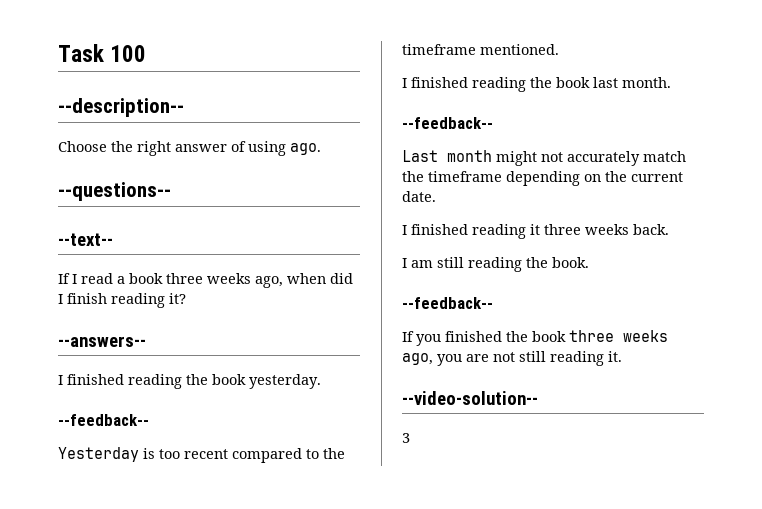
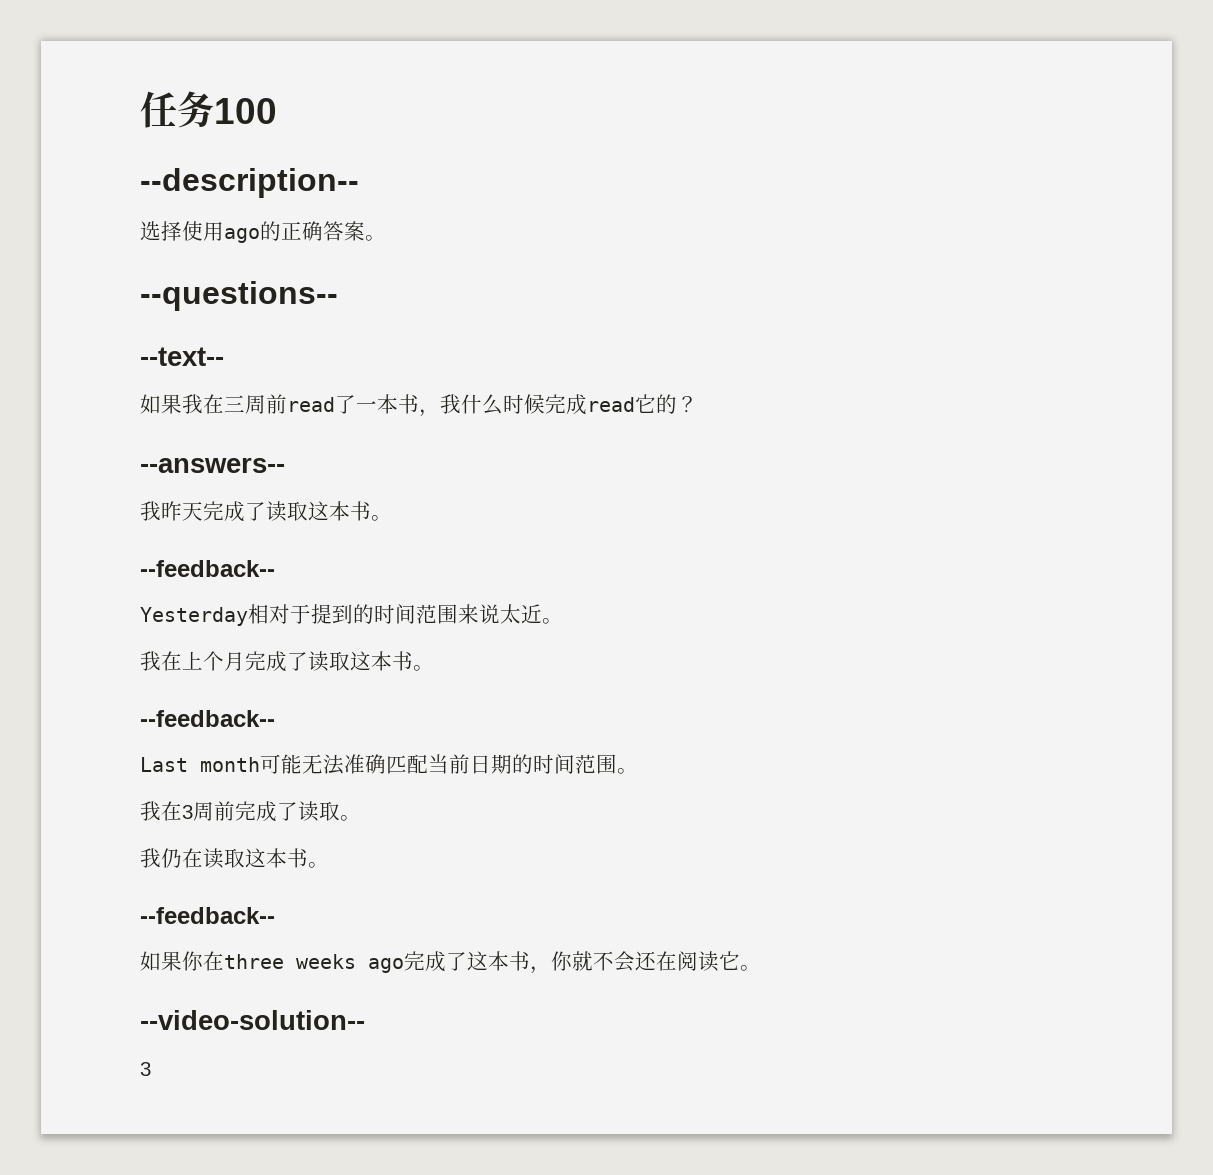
- Task 100
+ 任务100
- Choose the right answer of using ago.
+ 选择使用ago的正确答案。
  --questions--
  --text--
- If I read a book three weeks ago, when did I finish reading it?
+ 如果我在三周前read了一本书，我什么时候完成read它的？
  --answers--
- I finished reading the book yesterday.
+ 我昨天完成了读取这本书。
  --feedback--
- Yesterday is too recent compared to the timeframe mentioned.
- I finished reading the book last month.
+ Yesterday相对于提到的时间范围来说太近。
+ 我在上个月完成了读取这本书。
  --feedback--
- Last month might not accurately match the timeframe depending on the current date.
- I finished reading it three weeks back.
- I am still reading the book.
+ Last month可能无法准确匹配当前日期的时间范围。
+ 我在3周前完成了读取。
+ 我仍在读取这本书。
  --feedback--
- If you finished the book three weeks ago, you are not still reading it.
+ 如果你在three weeks ago完成了这本书，你就不会还在阅读它。

